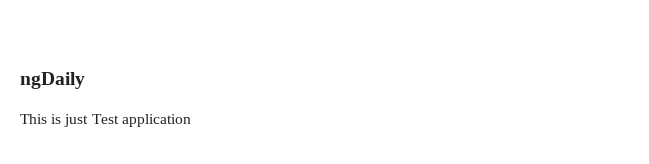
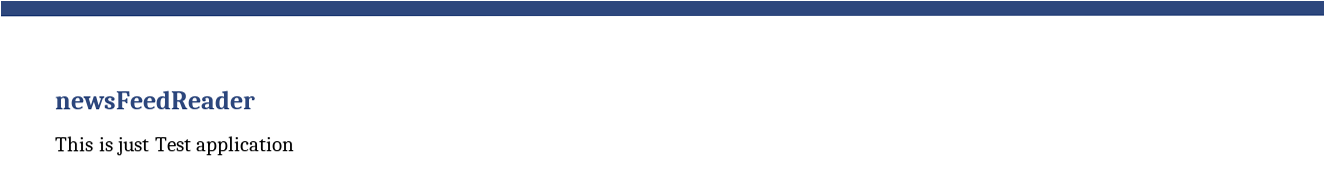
- ngDaily
+ newsFeedReader

